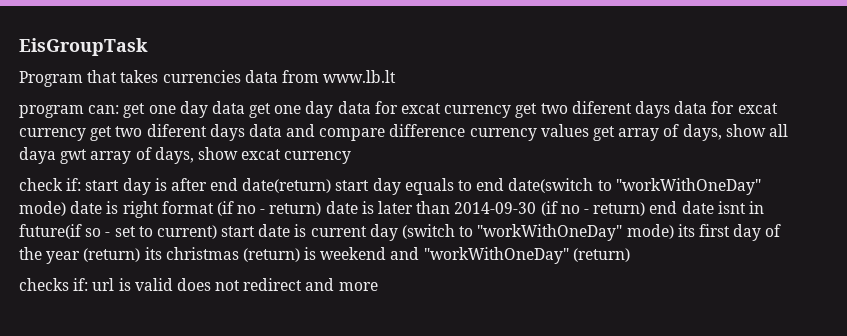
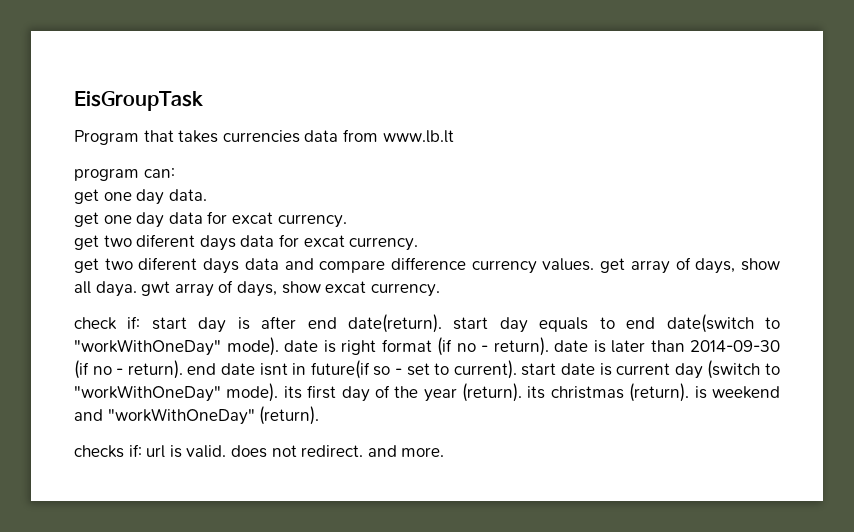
- program can: get one day data get one day data for excat currency get two diferent days data for excat currency get two diferent days data and compare difference currency values get array of days, show all daya gwt array of days, show excat currency
+ program can:
+ get one day data.
+ get one day data for excat currency.
+ get two diferent days data for excat currency.
+ get two diferent days data and compare difference currency values. get array of days, show all daya. gwt array of days, show excat currency.
- check if: start day is after end date(return) start day equals to end date(switch to "workWithOneDay" mode) date is right format (if no - return) date is later than 2014-09-30 (if no - return) end date isnt in future(if so - set to current) start date is current day (switch to "workWithOneDay" mode) its first day of the year (return) its christmas (return) is weekend and "workWithOneDay" (return)
+ check if: start day is after end date(return). start day equals to end date(switch to "workWithOneDay" mode). date is right format (if no - return). date is later than 2014-09-30 (if no - return). end date isnt in future(if so - set to current). start date is current day (switch to "workWithOneDay" mode). its first day of the year (return). its christmas (return). is weekend and "workWithOneDay" (return).
- checks if: url is valid does not redirect and more
+ checks if: url is valid. does not redirect. and more.

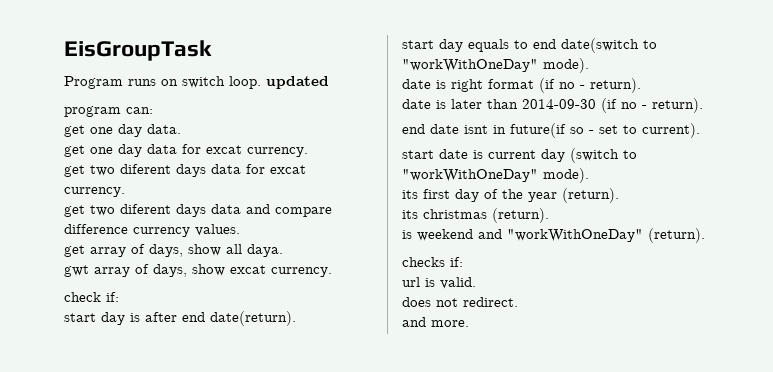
- Program that takes currencies data from www.lb.lt
+ Program runs on switch loop. updated
- get two diferent days data and compare difference currency values. get array of days, show all daya. gwt array of days, show excat currency.
+ get two diferent days data and compare difference currency values.
+ get array of days, show all daya.
+ gwt array of days, show excat currency.
- check if: start day is after end date(return). start day equals to end date(switch to "workWithOneDay" mode). date is right format (if no - return). date is later than 2014-09-30 (if no - return). end date isnt in future(if so - set to current). start date is current day (switch to "workWithOneDay" mode). its first day of the year (return). its christmas (return). is weekend and "workWithOneDay" (return).
+ check if:
+ start day is after end date(return).
+ start day equals to end date(switch to "workWithOneDay" mode).
+ date is right format (if no - return).
+ date is later than 2014-09-30 (if no - return).
+ end date isnt in future(if so - set to current).
+ start date is current day (switch to "workWithOneDay" mode).
+ its first day of the year (return).
+ its christmas (return).
+ is weekend and "workWithOneDay" (return).
- checks if: url is valid. does not redirect. and more.
+ checks if:
+ url is valid.
+ does not redirect.
+ and more.

